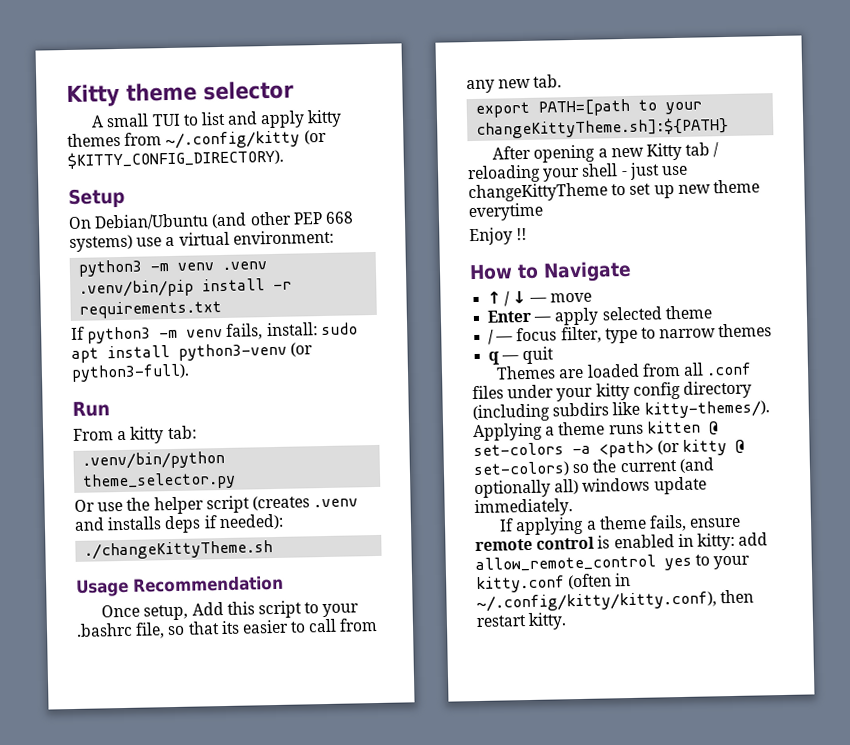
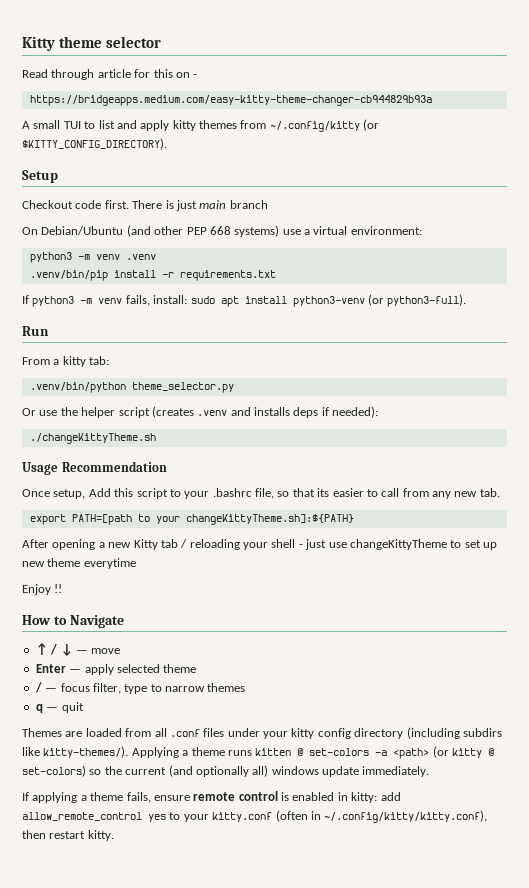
+ Read through article for this on -
+ https://bridgeapps.medium.com/easy-kitty-theme-changer-cb944829b93a
+ Checkout code first. There is just main branch

